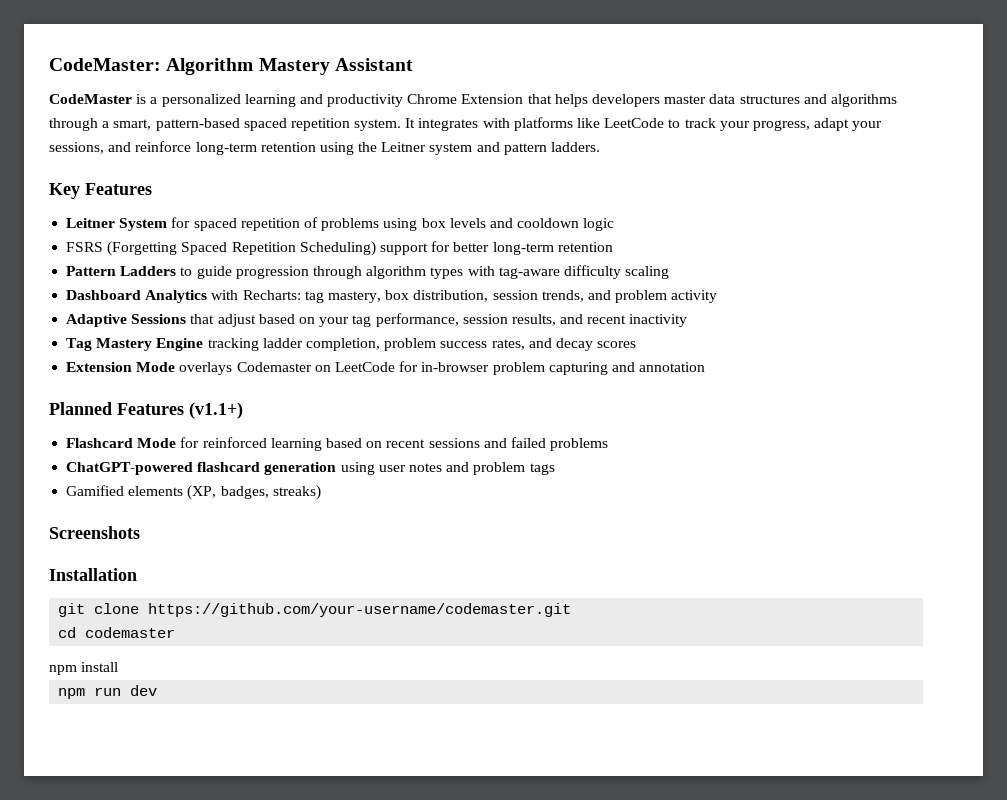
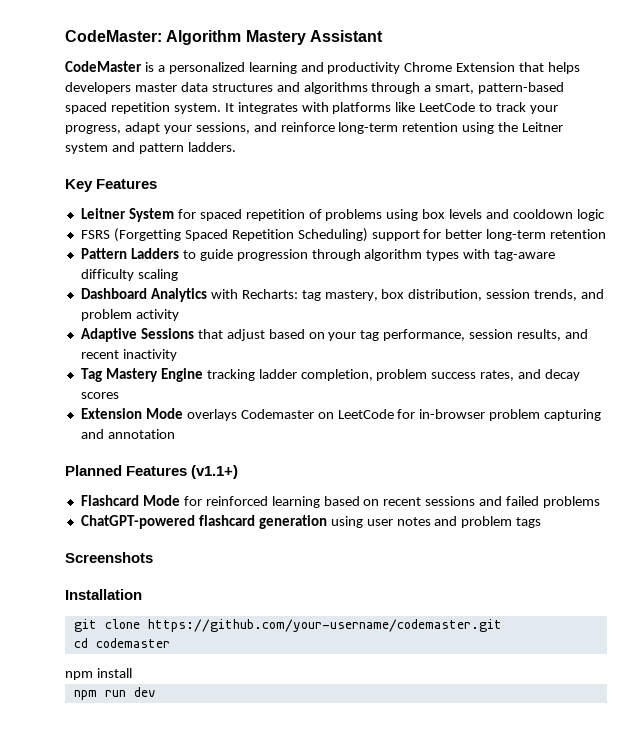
- Gamified elements (XP, badges, streaks)

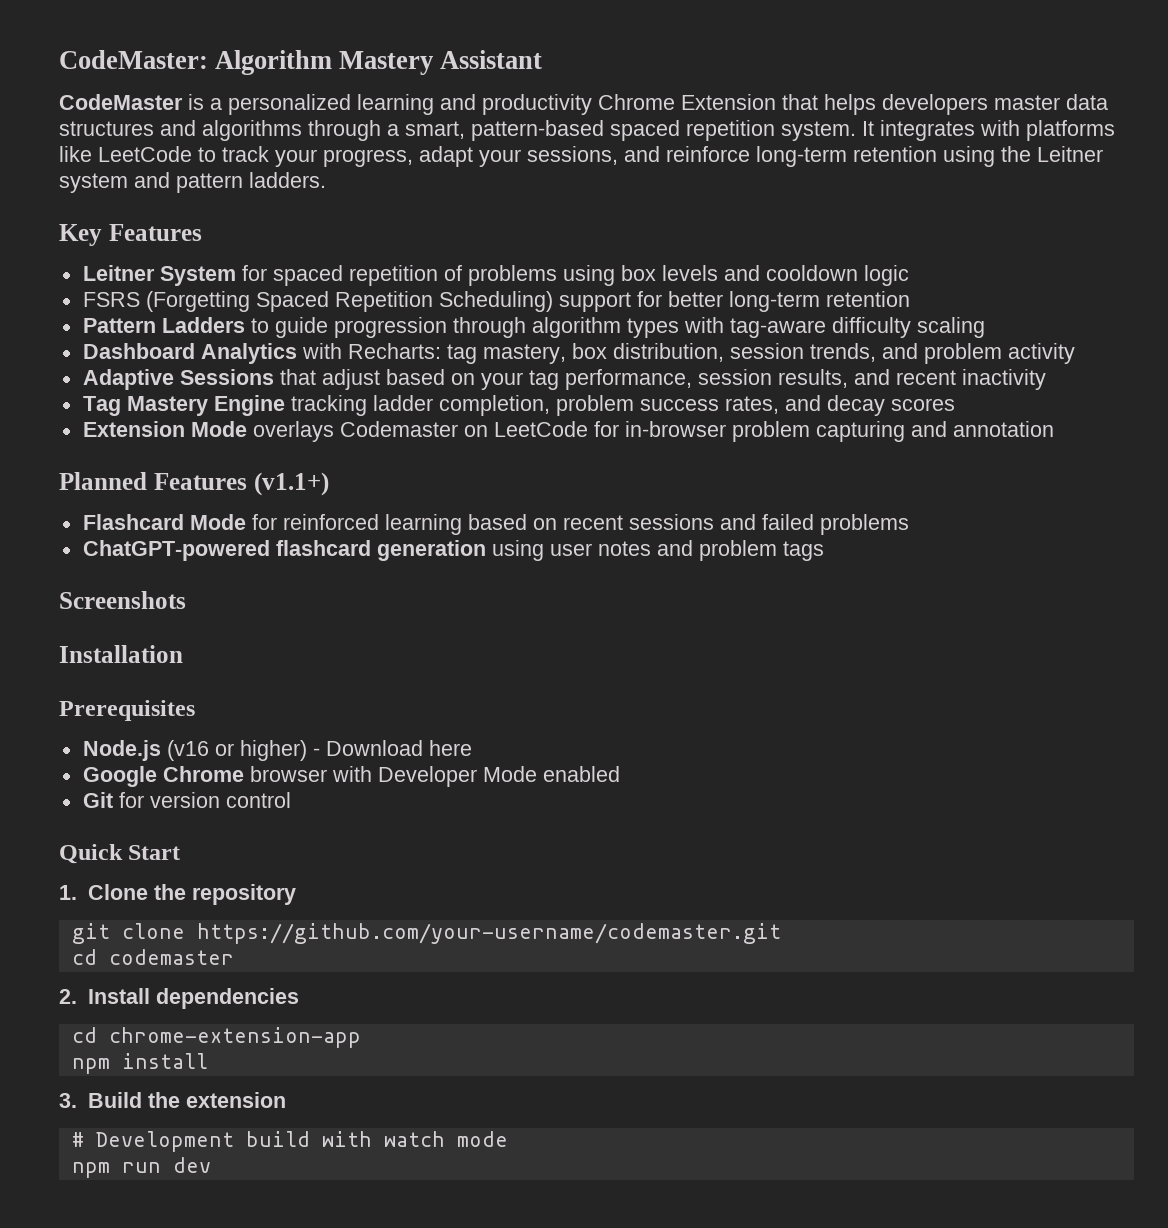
+ Prerequisites
+ Node.js (v16 or higher) - Download here
+ Google Chrome browser with Developer Mode enabled
+ Git for version control
+ Quick Start
+ 1. Clone the repository
+ 2. Install dependencies
+ cd chrome-extension-app
  npm install
+ 3. Build the extension
+ # Development build with watch mode

